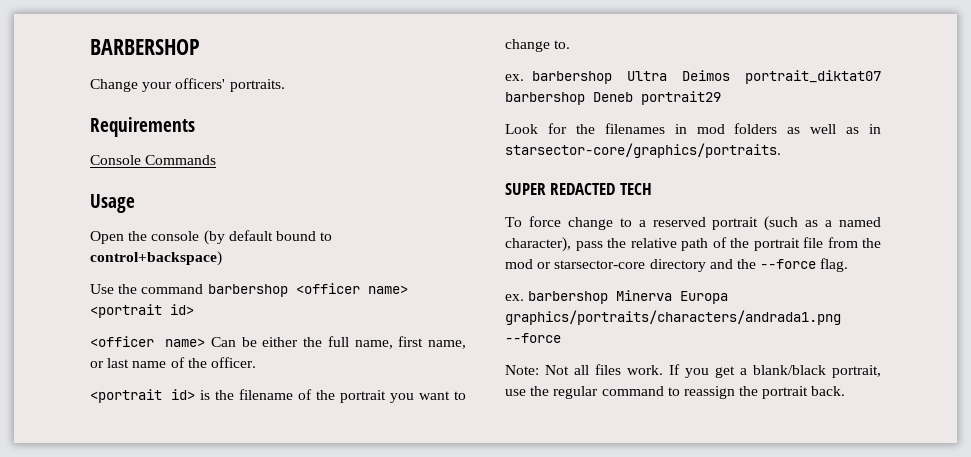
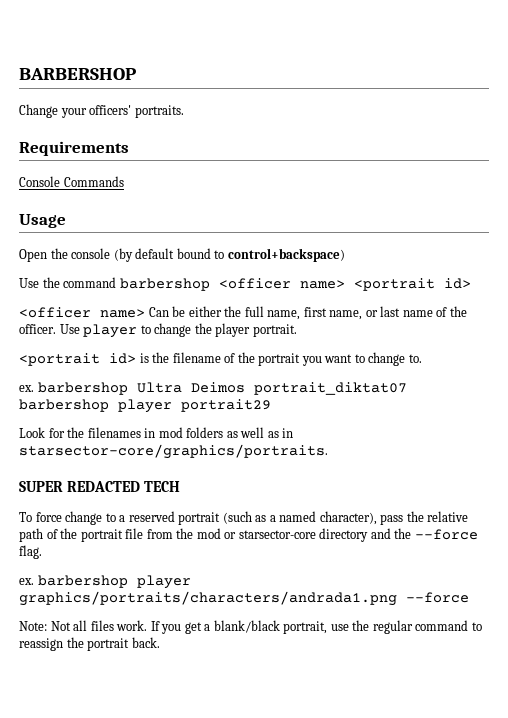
+ Use player to change the player portrait.
- ex. barbershop Ultra Deimos portrait_diktat07 barbershop Deneb portrait29
+ ex. barbershop Ultra Deimos portrait_diktat07 barbershop player portrait29
- ex. barbershop Minerva Europa graphics/portraits/characters/andrada1.png --force
+ ex. barbershop player graphics/portraits/characters/andrada1.png --force

